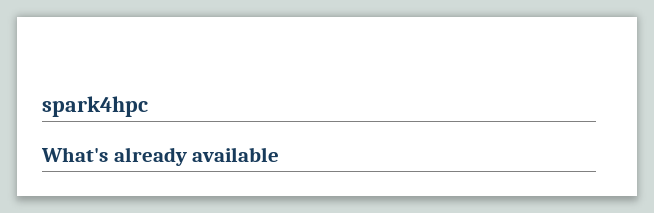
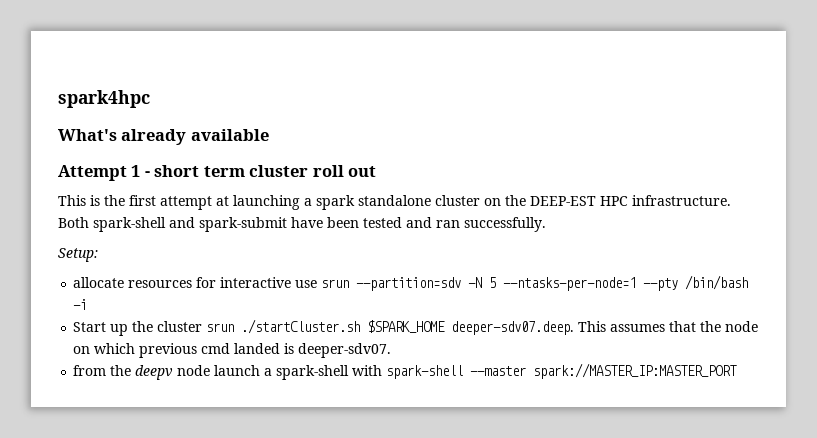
+ Attempt 1 - short term cluster roll out
+ This is the first attempt at launching a spark standalone cluster on the DEEP-EST HPC infrastructure. Both spark-shell and spark-submit have been tested and ran successfully.
+ Setup:
+ allocate resources for interactive use srun --partition=sdv -N 5 --ntasks-per-node=1 --pty /bin/bash -i
+ Start up the cluster srun ./startCluster.sh $SPARK_HOME deeper-sdv07.deep. This assumes that the node on which previous cmd landed is deeper-sdv07.
+ from the deepv node launch a spark-shell with spark-shell --master spark://MASTER_IP:MASTER_PORT

